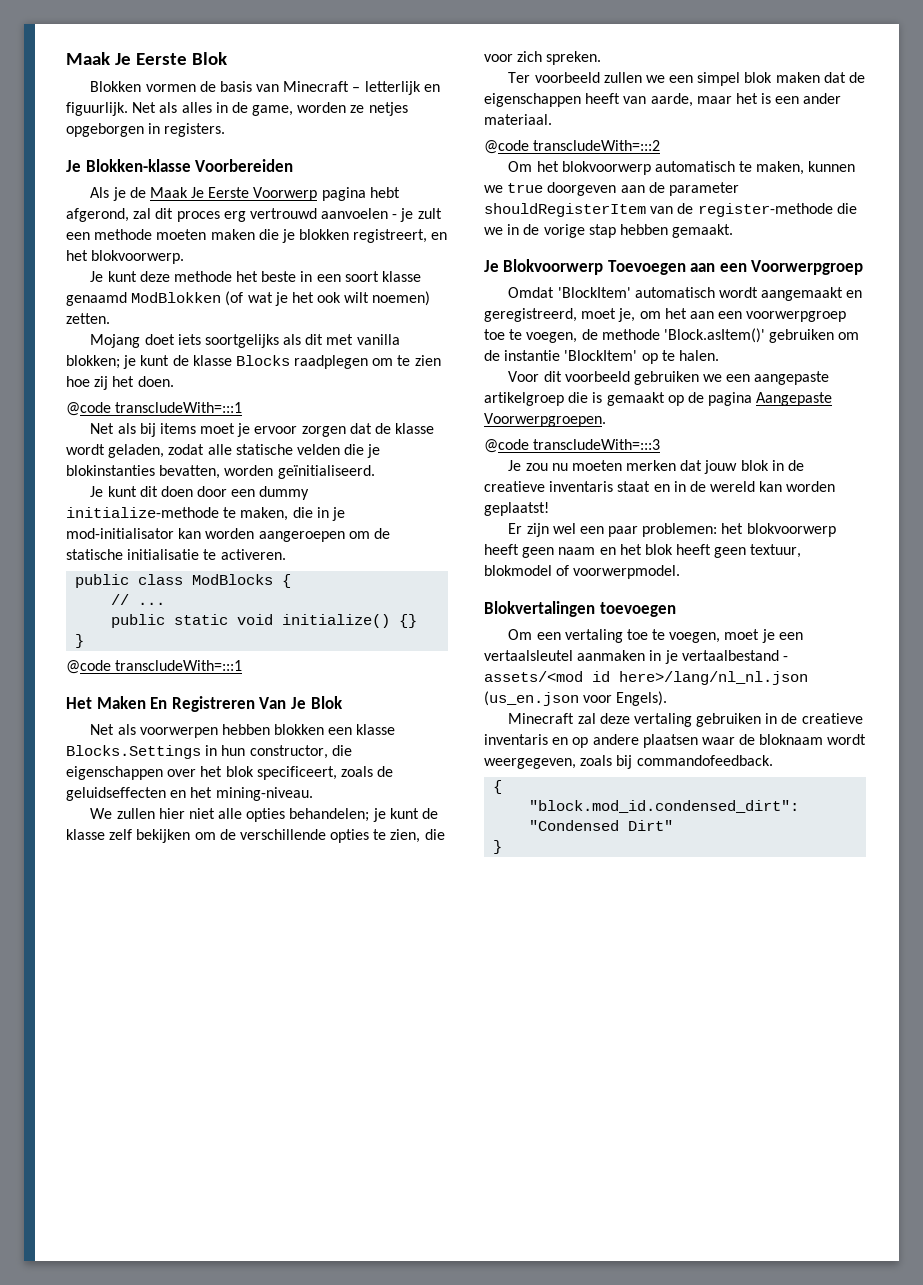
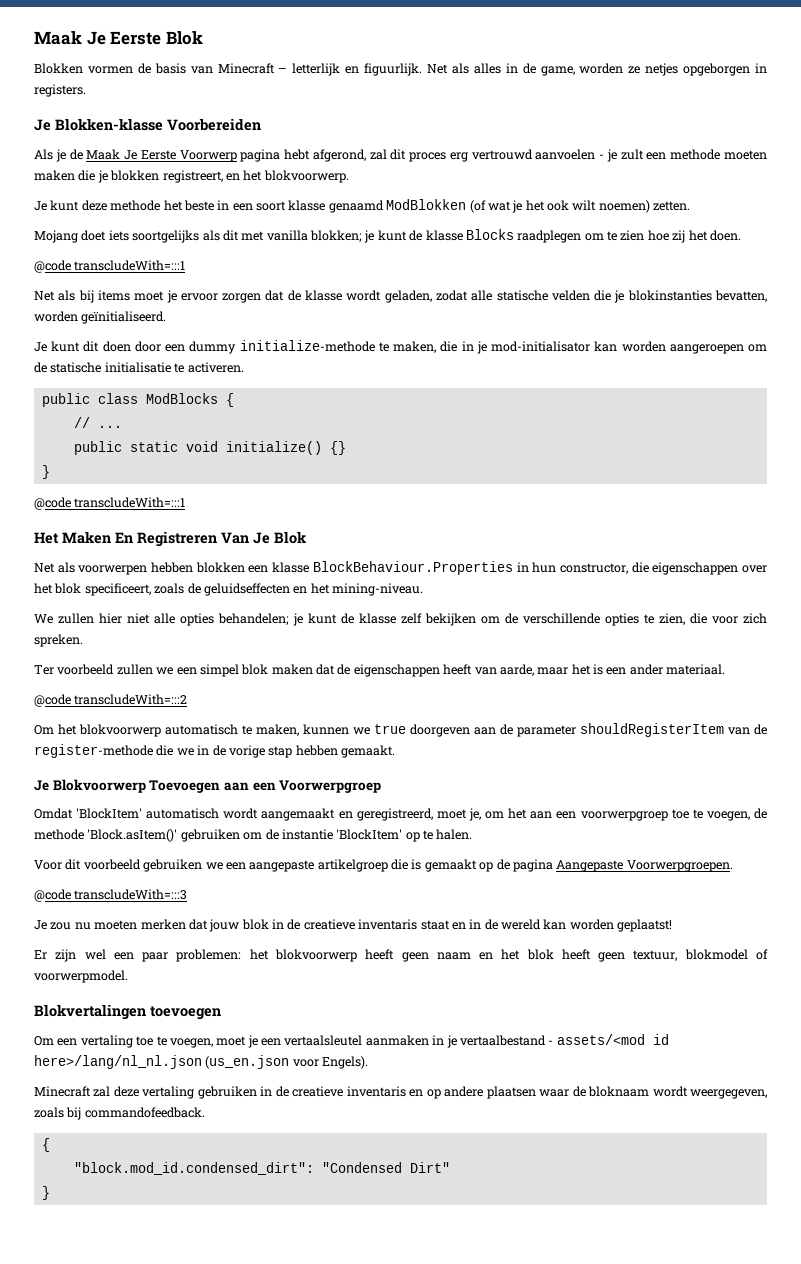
- Net als voorwerpen hebben blokken een klasse Blocks.Settings in hun constructor, die eigenschappen over het blok specificeert, zoals de geluidseffecten en het mining-niveau.
+ Net als voorwerpen hebben blokken een klasse BlockBehaviour.Properties in hun constructor, die eigenschappen over het blok specificeert, zoals de geluidseffecten en het mining-niveau.

